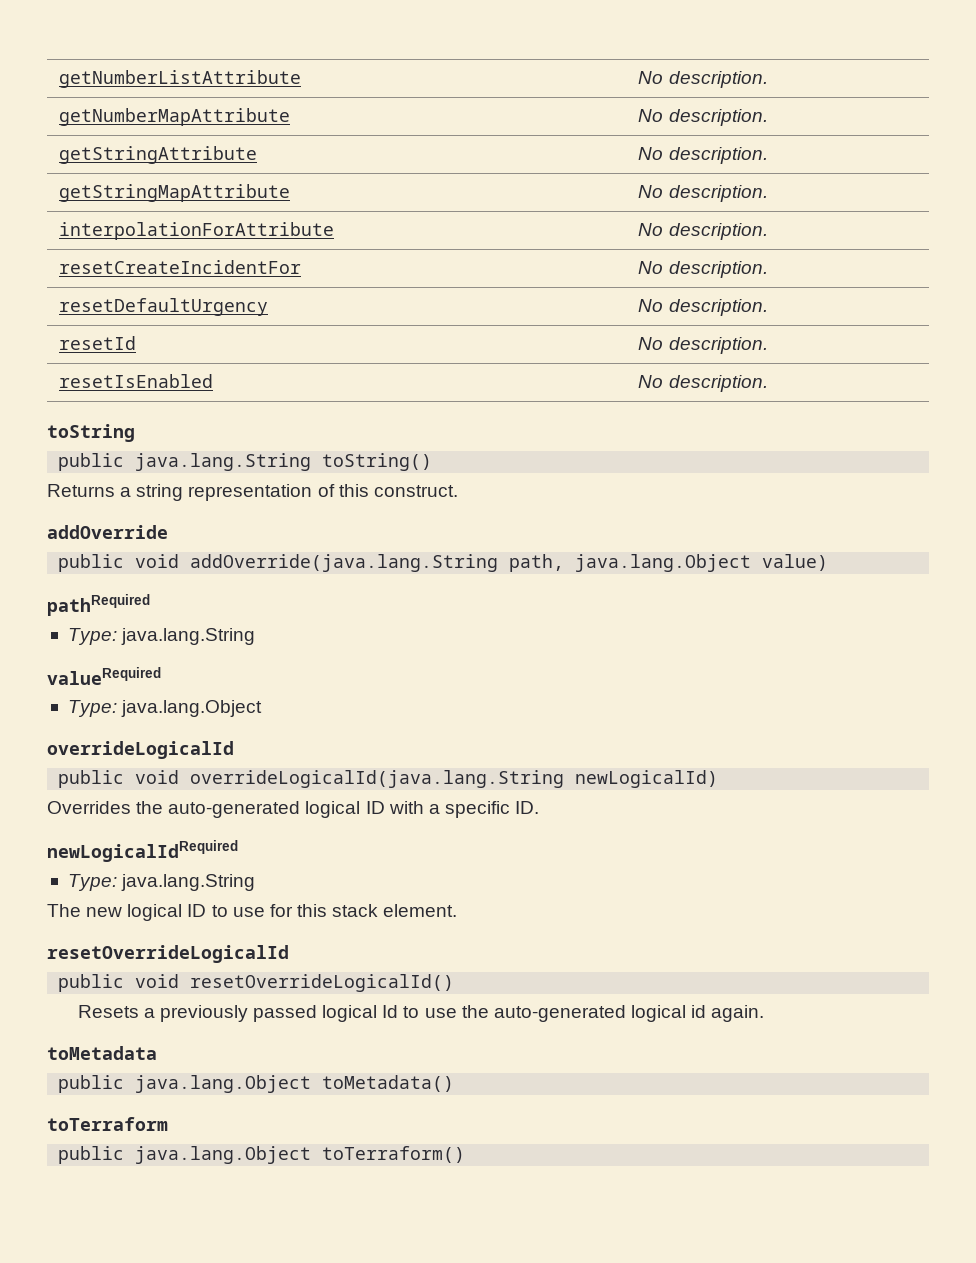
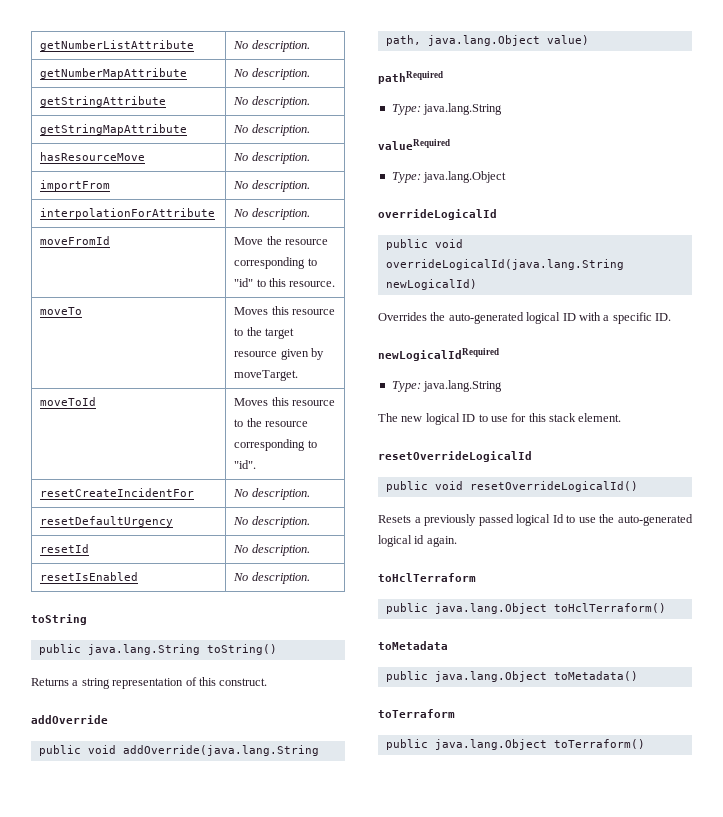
+ hasResourceMove | No description.
+ importFrom | No description.
  interpolationForAttribute | No description.
+ moveFromId | Move the resource corresponding to "id" to this resource.
+ moveTo | Moves this resource to the target resource given by moveTarget.
+ moveToId | Moves this resource to the resource corresponding to "id".
+ toHclTerraform
+ public java.lang.Object toHclTerraform()

